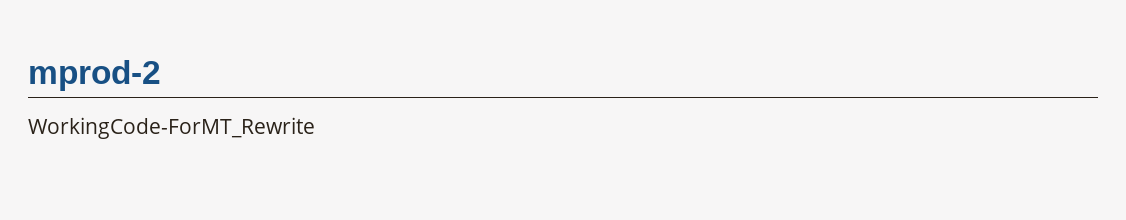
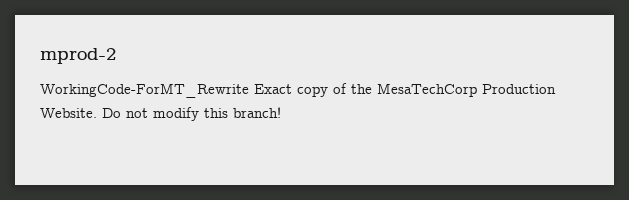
- WorkingCode-ForMT_Rewrite
+ WorkingCode-ForMT_Rewrite Exact copy of the MesaTechCorp Production Website. Do not modify this branch!

